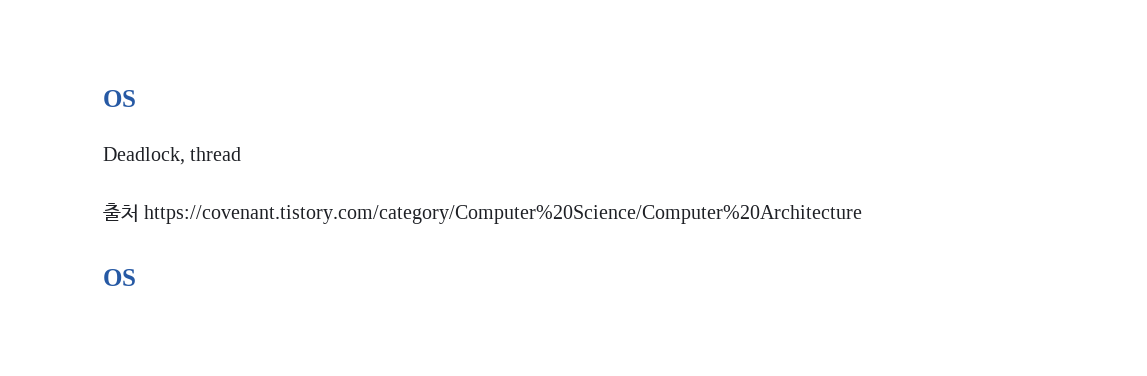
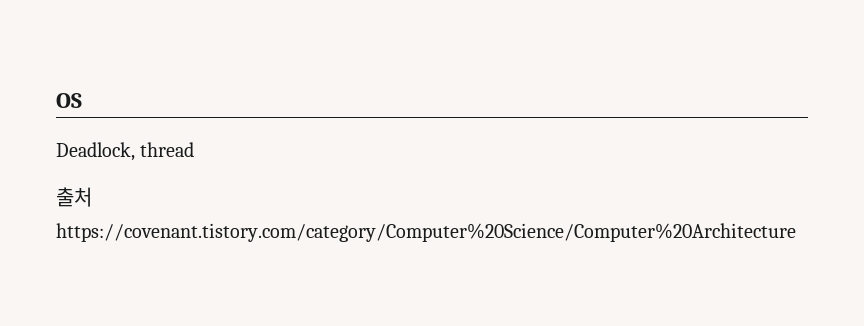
  출처 https://covenant.tistory.com/category/Computer%20Science/Computer%20Architecture
- OS

